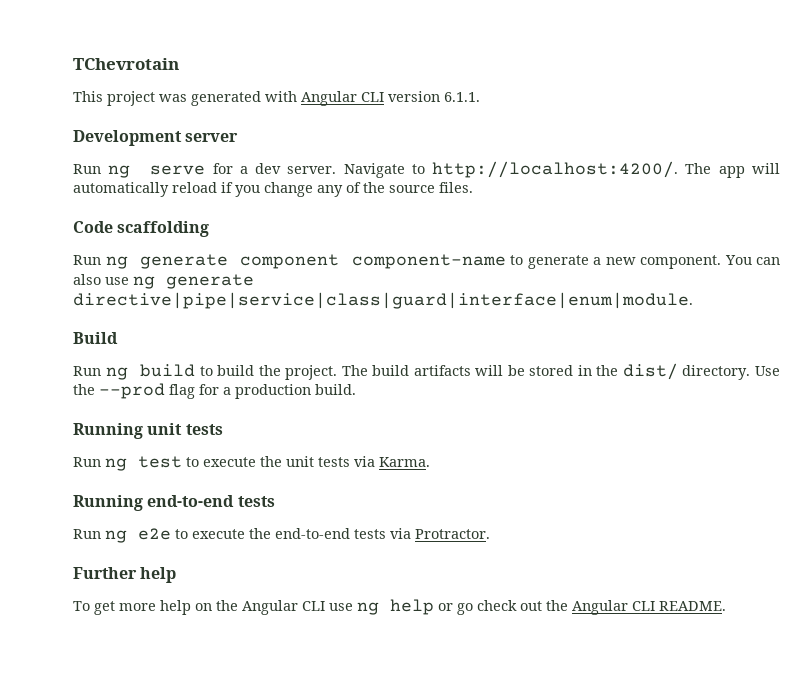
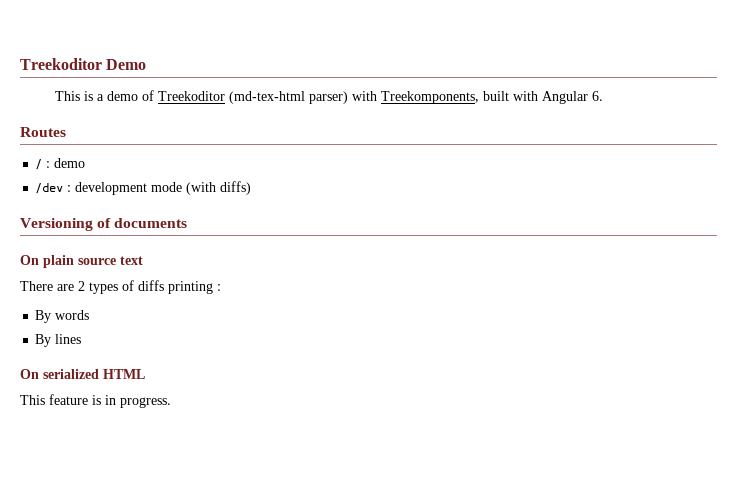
- TChevrotain
- This project was generated with Angular CLI version 6.1.1.
- Development server
- Run ng serve for a dev server. Navigate to http://localhost:4200/. The app will automatically reload if you change any of the source files.
- Code scaffolding
- Run ng generate component component-name to generate a new component. You can also use ng generate directive|pipe|service|class|guard|interface|enum|module.
- Build
- Run ng build to build the project. The build artifacts will be stored in the dist/ directory. Use the --prod flag for a production build.
- Running unit tests
- Run ng test to execute the unit tests via Karma.
- Running end-to-end tests
- Run ng e2e to execute the end-to-end tests via Protractor.
- Further help
- To get more help on the Angular CLI use ng help or go check out the Angular CLI README.
+ Treekoditor Demo
+ This is a demo of Treekoditor (md-tex-html parser) with Treekomponents, built with Angular 6.
+ Routes
+ / : demo
+ /dev : development mode (with diffs)
+ Versioning of documents
+ On plain source text
+ There are 2 types of diffs printing :
+ By words
+ By lines
+ On serialized HTML
+ This feature is in progress.

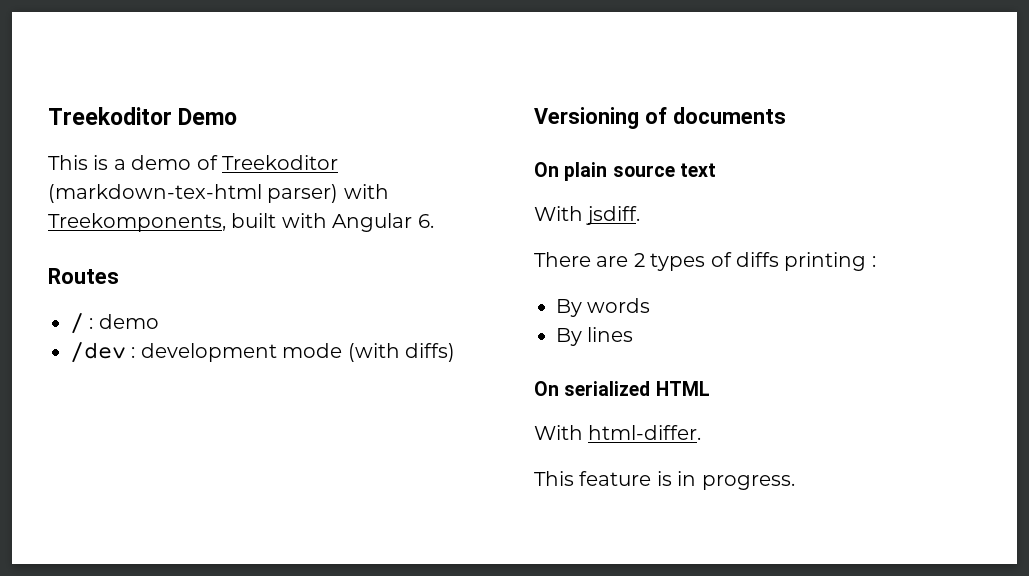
- This is a demo of Treekoditor (md-tex-html parser) with Treekomponents, built with Angular 6.
+ This is a demo of Treekoditor (markdown-tex-html parser) with Treekomponents, built with Angular 6.
+ With jsdiff.
+ With html-differ.

